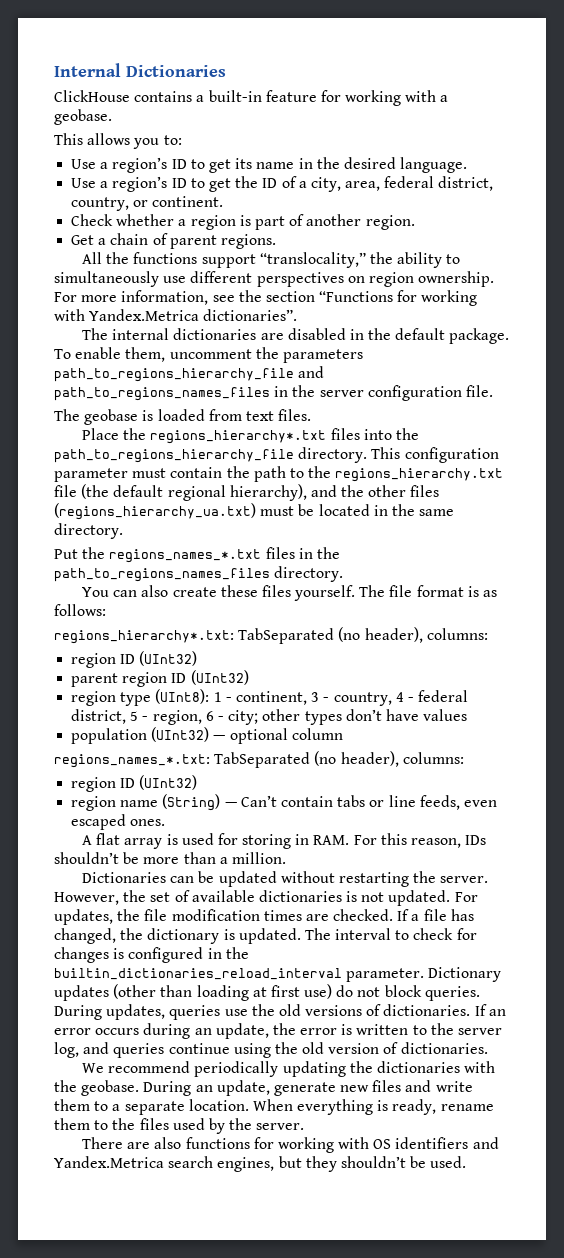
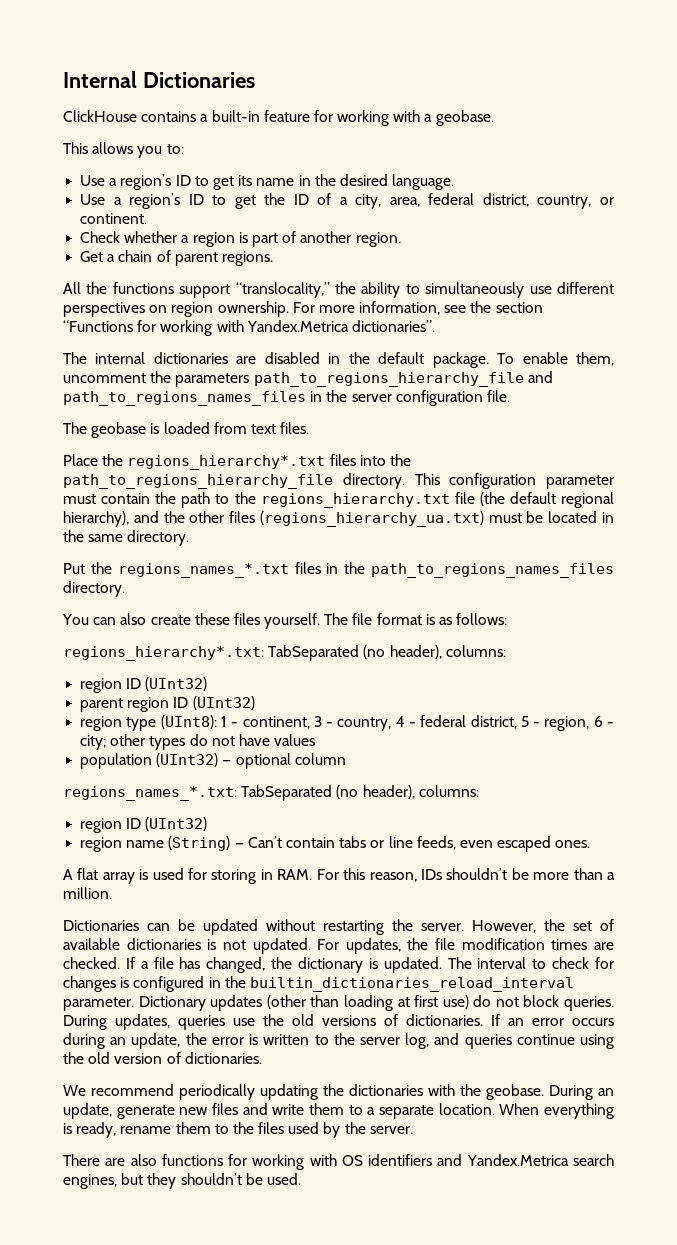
- region type (UInt8): 1 - continent, 3 - country, 4 - federal district, 5 - region, 6 - city; other types don’t have values
+ region type (UInt8): 1 - continent, 3 - country, 4 - federal district, 5 - region, 6 - city; other types do not have values

